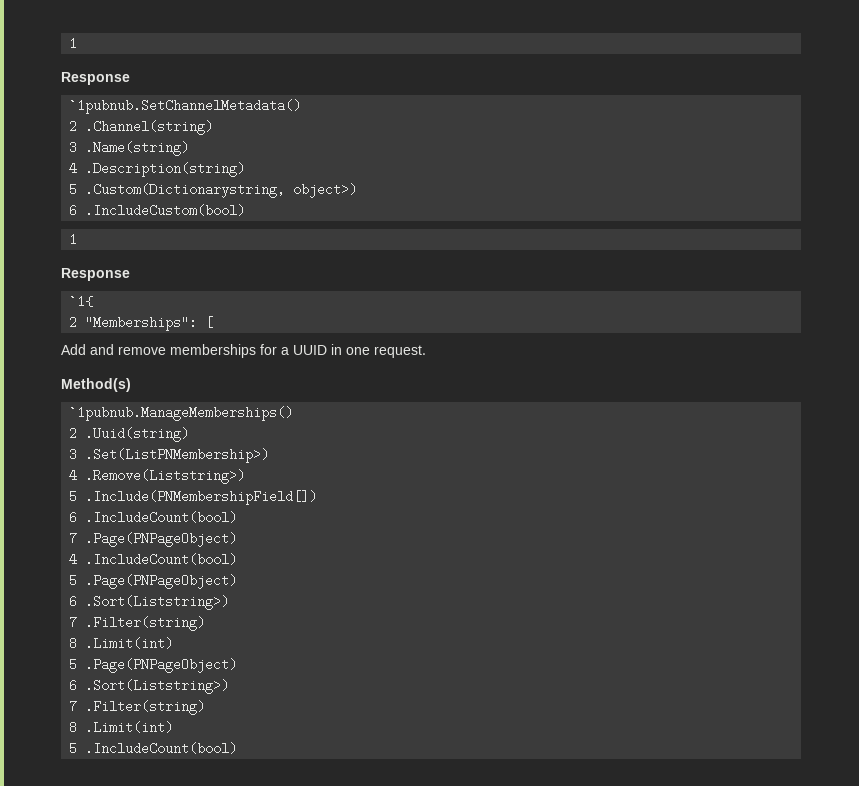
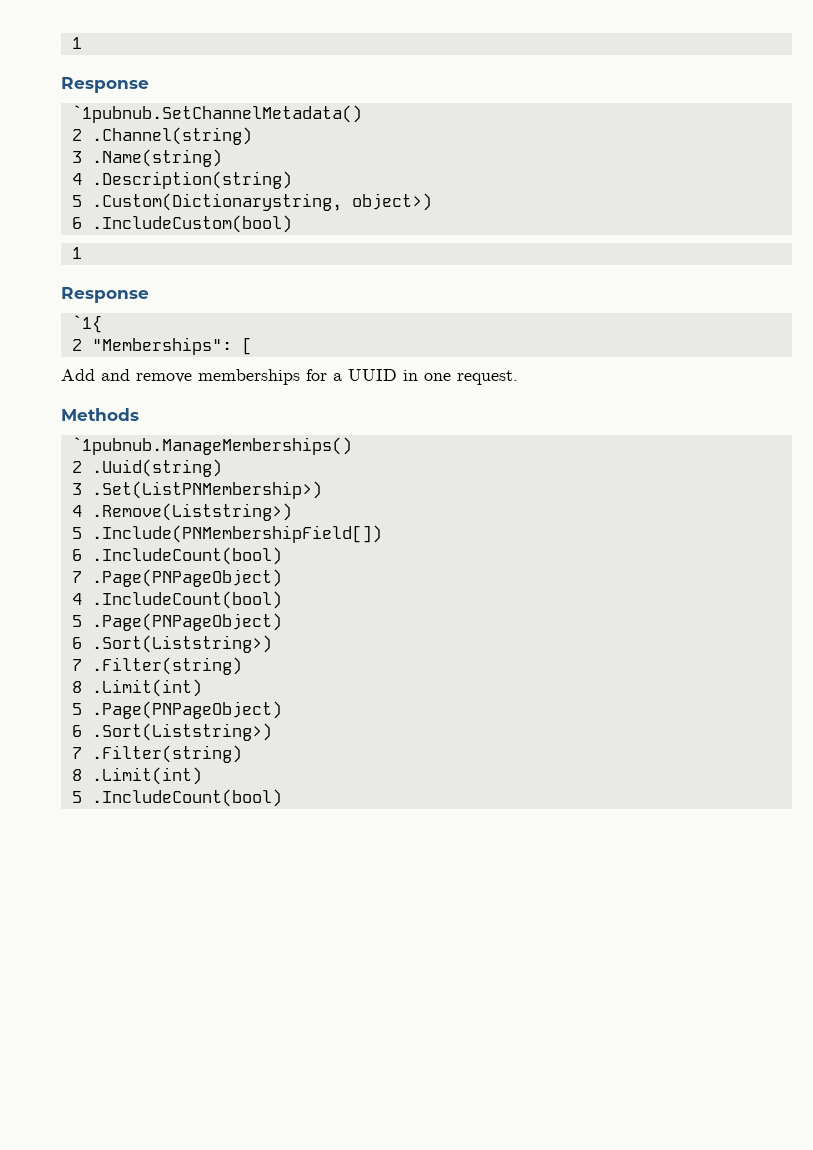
- Method(s)
+ Methods

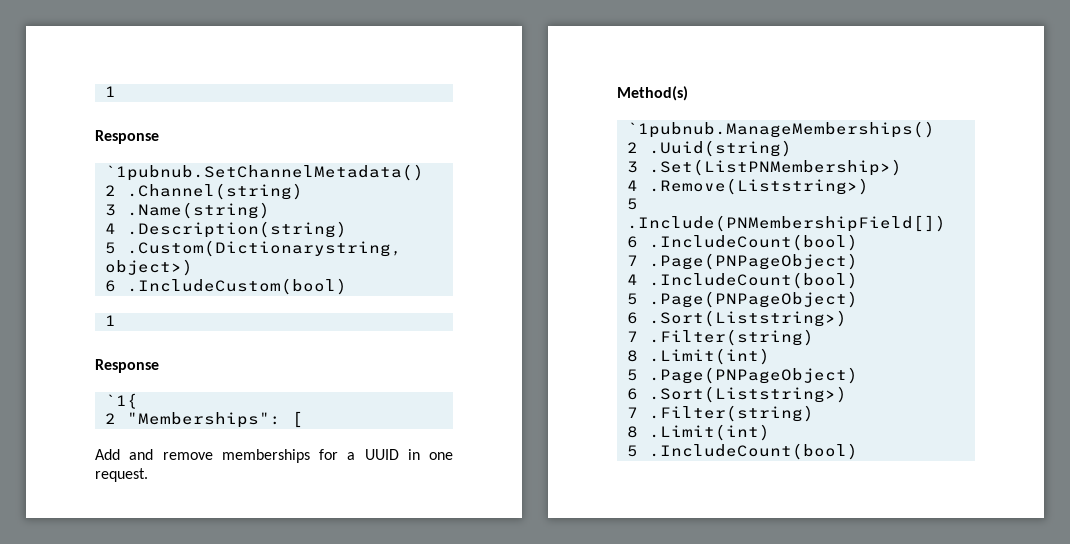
- Methods
+ Method(s)

